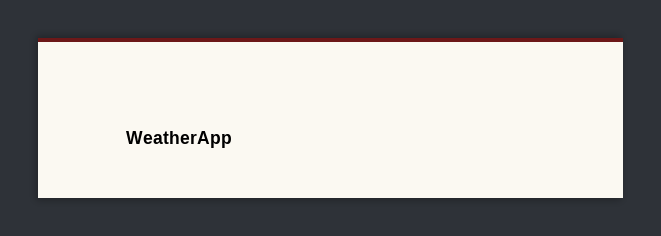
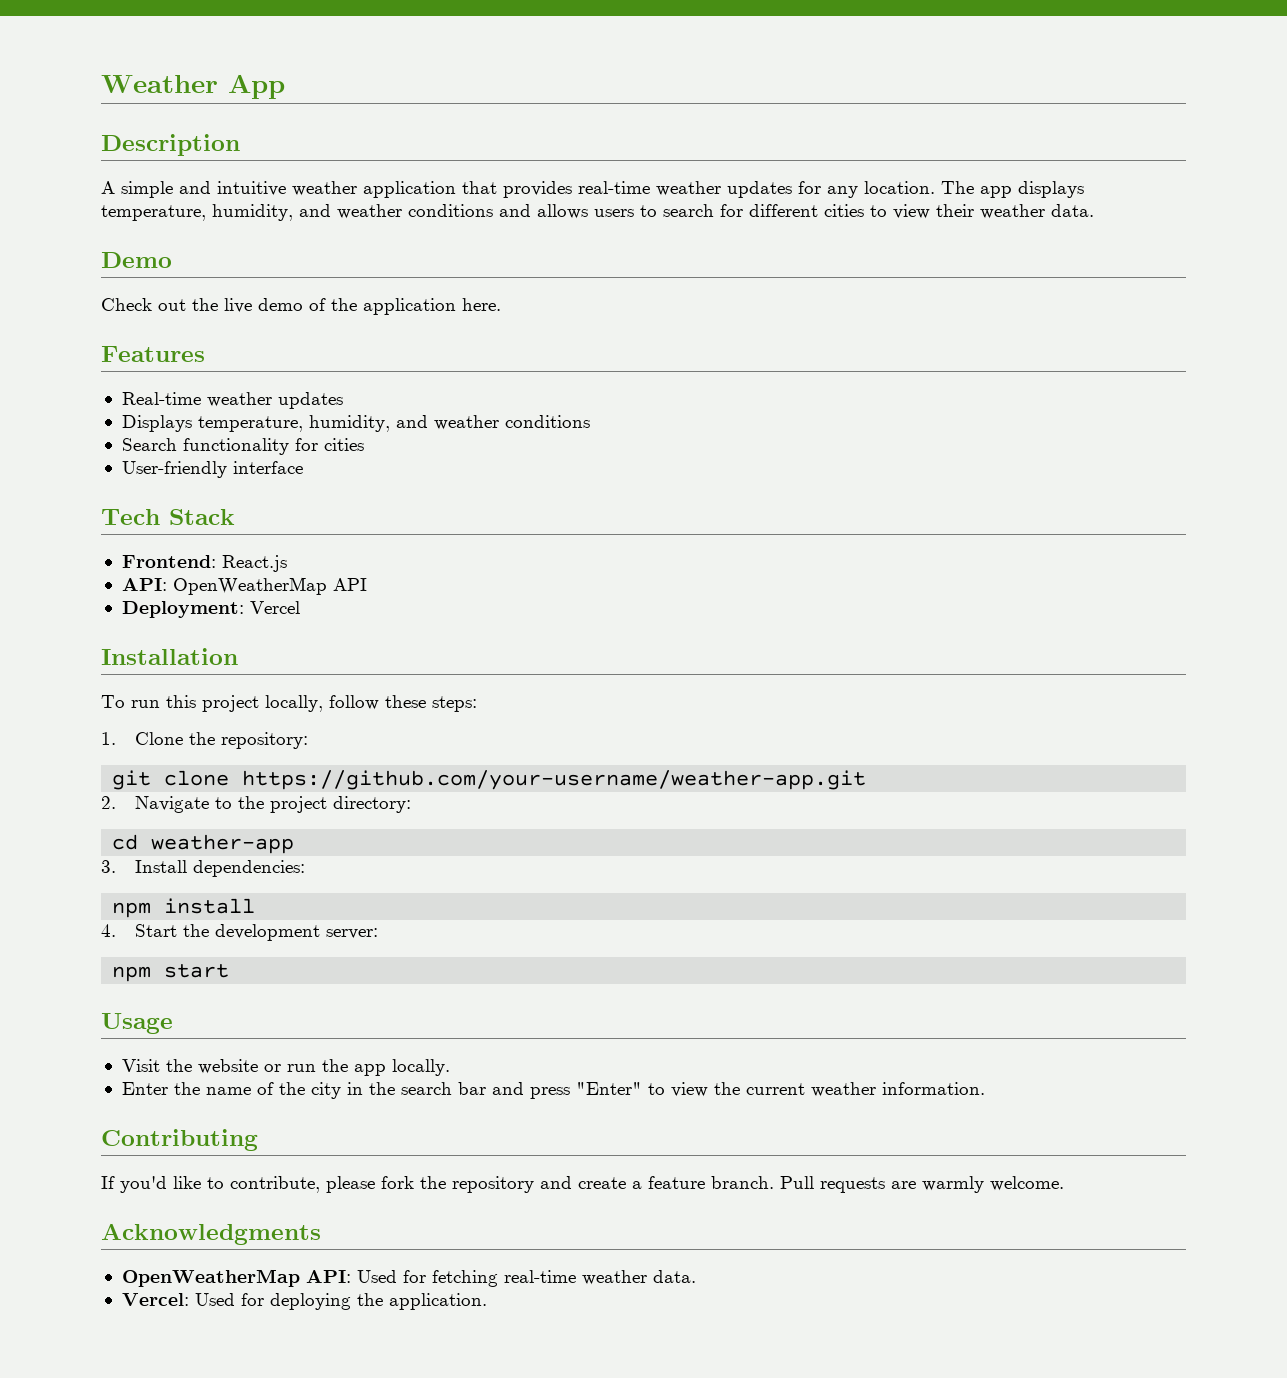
- WeatherApp
+ Weather App
+ Description
+ A simple and intuitive weather application that provides real-time weather updates for any location. The app displays temperature, humidity, and weather conditions and allows users to search for different cities to view their weather data.
+ Demo
+ Check out the live demo of the application here.
+ Features
+ Real-time weather updates
+ Displays temperature, humidity, and weather conditions
+ Search functionality for cities
+ User-friendly interface
+ Tech Stack
+ Frontend: React.js
+ API: OpenWeatherMap API
+ Deployment: Vercel
+ Installation
+ To run this project locally, follow these steps:
+ 1. Clone the repository:
+ git clone https://github.com/your-username/weather-app.git
+ 2. Navigate to the project directory:
+ cd weather-app
+ 3. Install dependencies:
+ npm install
+ 4. Start the development server:
+ npm start
+ Usage
+ Visit the website or run the app locally.
+ Enter the name of the city in the search bar and press "Enter" to view the current weather information.
+ Contributing
+ If you'd like to contribute, please fork the repository and create a feature branch. Pull requests are warmly welcome.
+ Acknowledgments
+ OpenWeatherMap API: Used for fetching real-time weather data.
+ Vercel: Used for deploying the application.

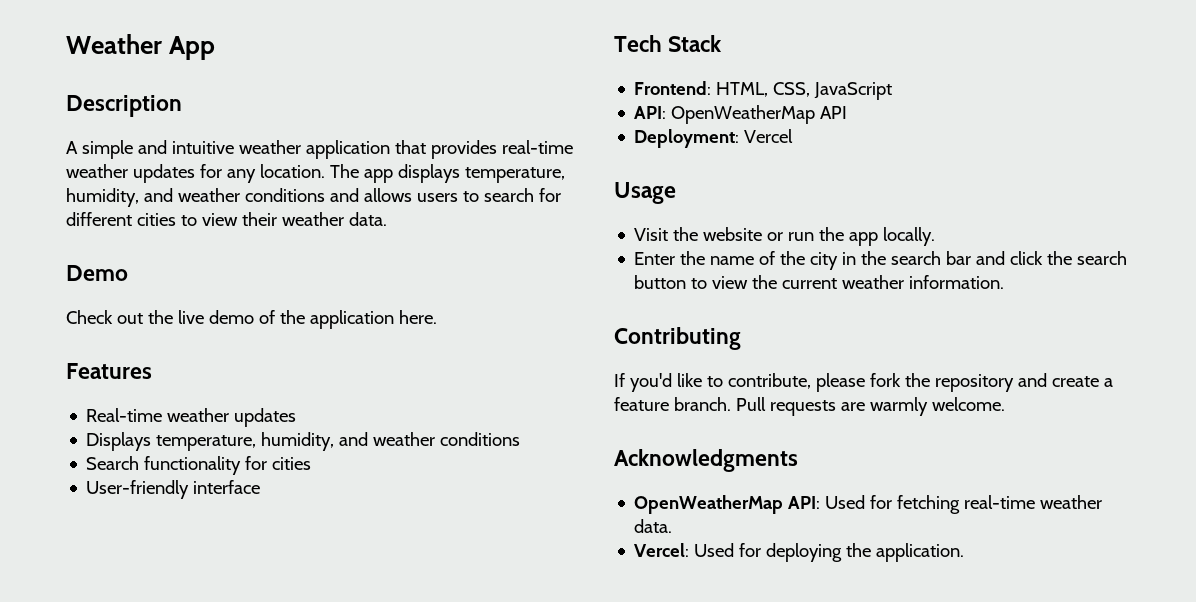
- Frontend: React.js
+ Frontend: HTML, CSS, JavaScript
- Installation
- To run this project locally, follow these steps:
- 1. Clone the repository:
- git clone https://github.com/your-username/weather-app.git
- 2. Navigate to the project directory:
- cd weather-app
- 3. Install dependencies:
- npm install
- 4. Start the development server:
- npm start
- Enter the name of the city in the search bar and press "Enter" to view the current weather information.
+ Enter the name of the city in the search bar and click the search button to view the current weather information.

